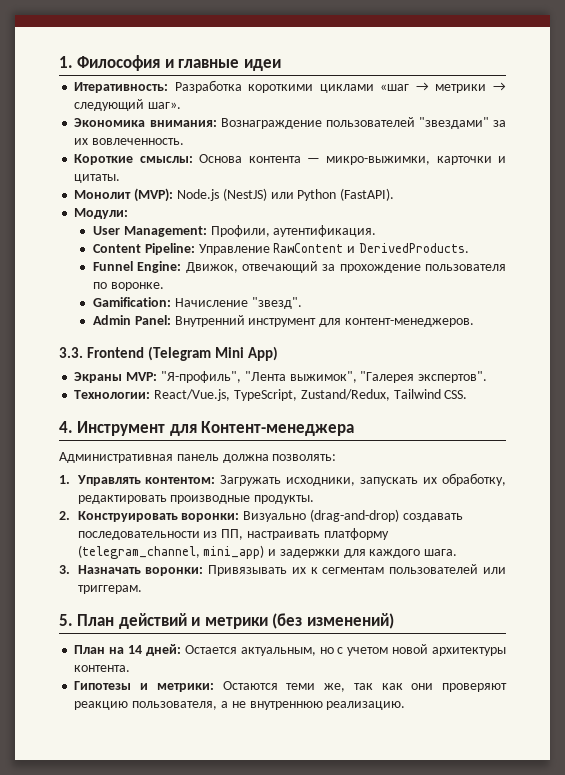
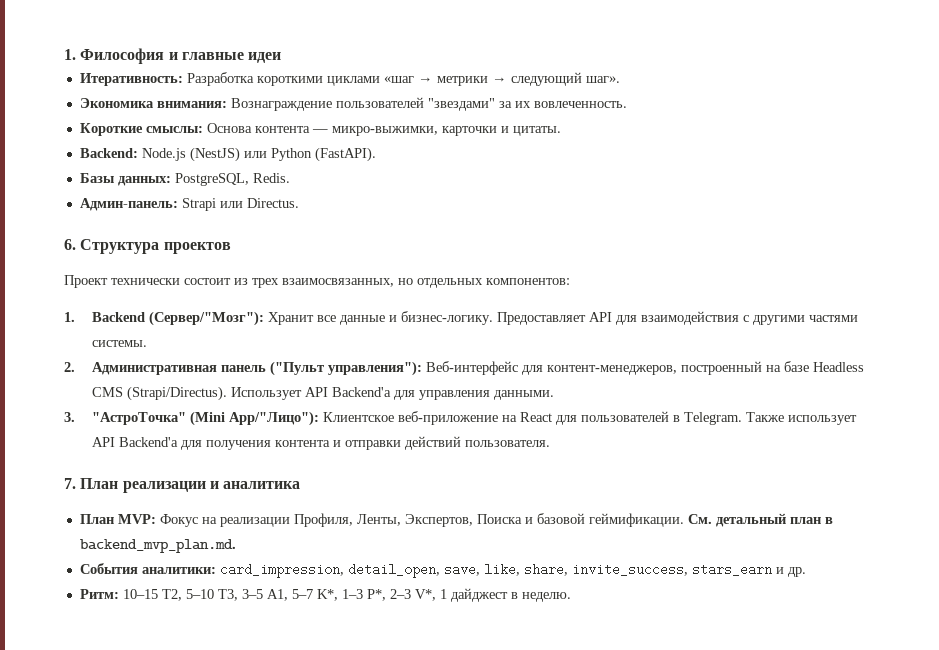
- Монолит (MVP): Node.js (NestJS) или Python (FastAPI).
+ Backend: Node.js (NestJS) или Python (FastAPI).
- Модули:
- User Management: Профили, аутентификация.
- Content Pipeline: Управление RawContent и DerivedProducts.
- Funnel Engine: Движок, отвечающий за прохождение пользователя по воронке.
- Gamification: Начисление "звезд".
- Admin Panel: Внутренний инструмент для контент-менеджеров.
- 3.3. Frontend (Telegram Mini App)
- Экраны MVP: "Я-профиль", "Лента выжимок", "Галерея экспертов".
- Технологии: React/Vue.js, TypeScript, Zustand/Redux, Tailwind CSS.
- 4. Инструмент для Контент-менеджера
- Административная панель должна позволять:
- 1. Управлять контентом: Загружать исходники, запускать их обработку, редактировать производные продукты.
- 2. Конструировать воронки: Визуально (drag-and-drop) создавать последовательности из ПП, настраивать платформу (telegram_channel, mini_app) и задержки для каждого шага.
- 3. Назначать воронки: Привязывать их к сегментам пользователей или триггерам.
- 5. План действий и метрики (без изменений)
- План на 14 дней: Остается актуальным, но с учетом новой архитектуры контента.
- Гипотезы и метрики: Остаются теми же, так как они проверяют реакцию пользователя, а не внутреннюю реализацию.
+ Базы данных: PostgreSQL, Redis.
+ Админ-панель: Strapi или Directus.
+ 6. Структура проектов
+ Проект технически состоит из трех взаимосвязанных, но отдельных компонентов:
+ 1. Backend (Сервер/"Мозг"): Хранит все данные и бизнес-логику. Предоставляет API для взаимодействия с другими частями системы.
+ 2. Административная панель ("Пульт управления"): Веб-интерфейс для контент-менеджеров, построенный на базе Headless CMS (Strapi/Directus). Использует API Backend'а для управления данными.
+ 3. "АстроТочка" (Mini App/"Лицо"): Клиентское веб-приложение на React для пользователей в Telegram. Также использует API Backend'а для получения контента и отправки действий пользователя.
+ 7. План реализации и аналитика
+ План MVP: Фокус на реализации Профиля, Ленты, Экспертов, Поиска и базовой геймификации. См. детальный план в backend_mvp_plan.md.
+ События аналитики: card_impression, detail_open, save, like, share, invite_success, stars_earn и др.
+ Ритм: 10–15 T2, 5–10 T3, 3–5 A1, 5–7 K*, 1–3 P*, 2–3 V*, 1 дайджест в неделю.

